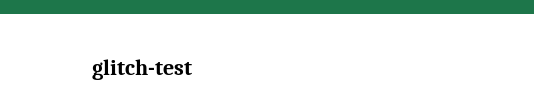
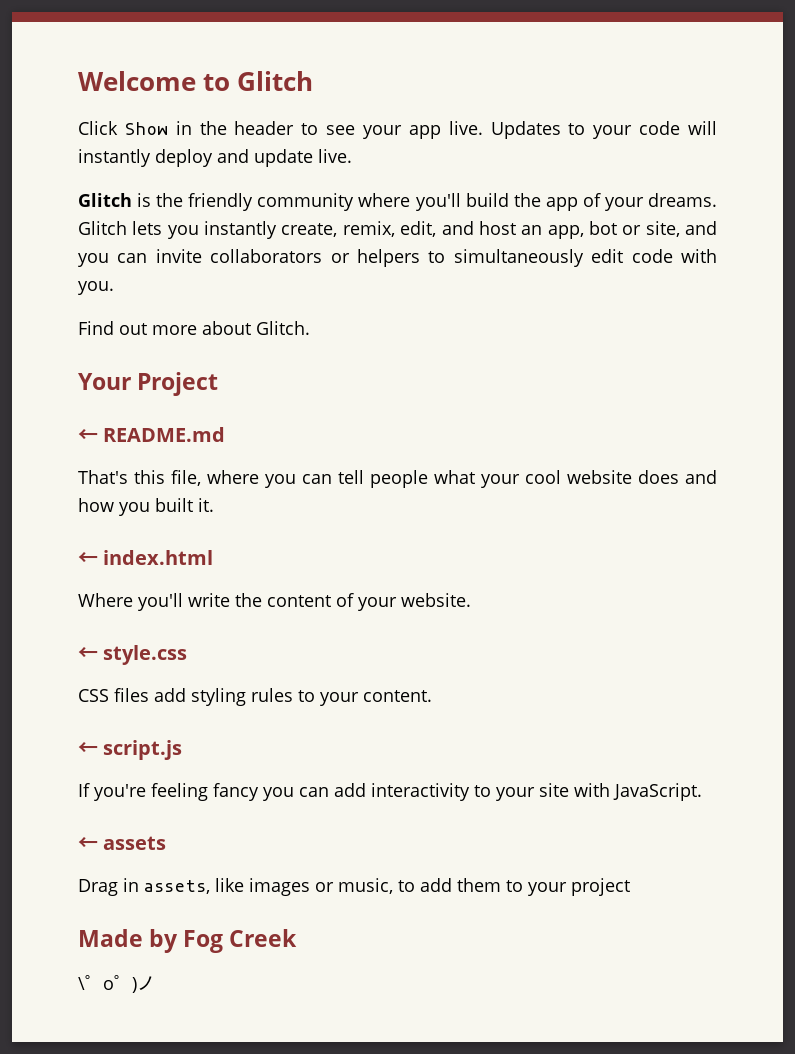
- glitch-test
+ Welcome to Glitch
+ Click Show in the header to see your app live. Updates to your code will instantly deploy and update live.
+ Glitch is the friendly community where you'll build the app of your dreams. Glitch lets you instantly create, remix, edit, and host an app, bot or site, and you can invite collaborators or helpers to simultaneously edit code with you.
+ Find out more about Glitch.
+ Your Project
+ ← README.md
+ That's this file, where you can tell people what your cool website does and how you built it.
+ ← index.html
+ Where you'll write the content of your website.
+ ← style.css
+ CSS files add styling rules to your content.
+ ← script.js
+ If you're feeling fancy you can add interactivity to your site with JavaScript.
+ ← assets
+ Drag in assets, like images or music, to add them to your project
+ Made by Fog Creek
+ \゜o゜)ノ

